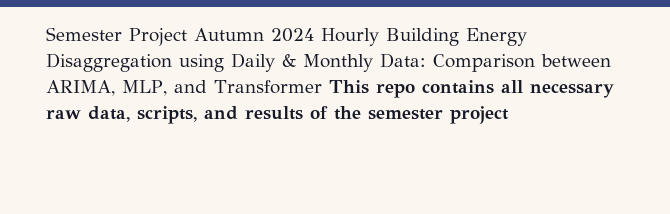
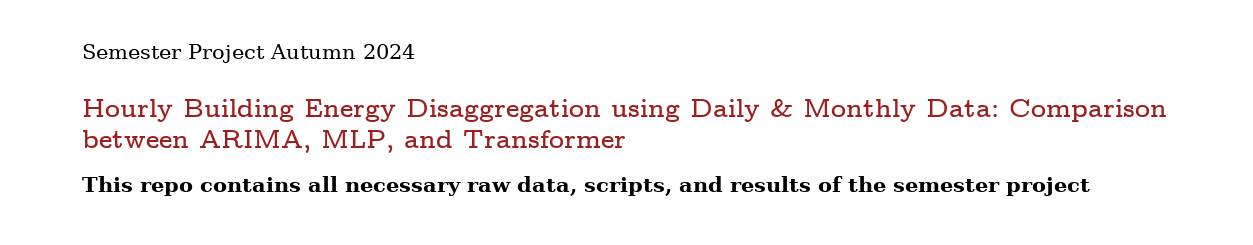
- Semester Project Autumn 2024 Hourly Building Energy Disaggregation using Daily & Monthly Data: Comparison between ARIMA, MLP, and Transformer This repo contains all necessary raw data, scripts, and results of the semester project
+ Semester Project Autumn 2024
+ Hourly Building Energy Disaggregation using Daily & Monthly Data: Comparison between ARIMA, MLP, and Transformer
+ This repo contains all necessary raw data, scripts, and results of the semester project

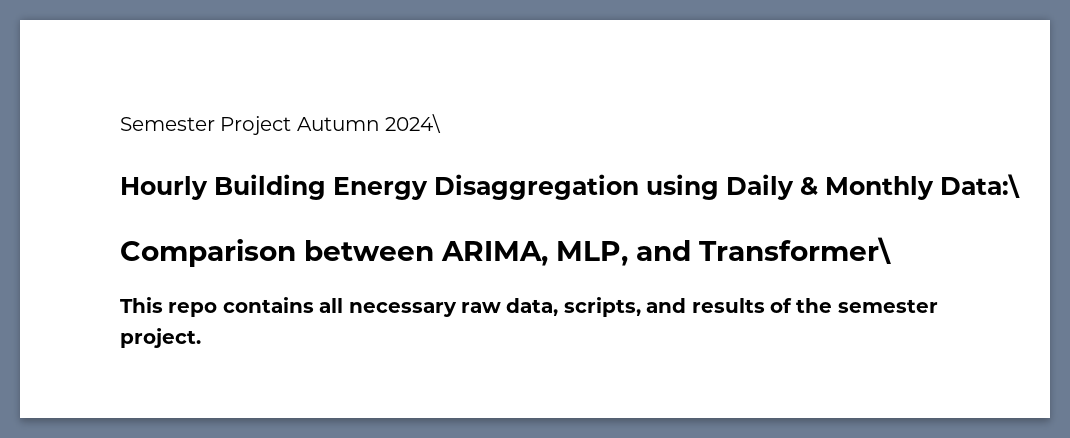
- Semester Project Autumn 2024
+ Semester Project Autumn 2024\
- Hourly Building Energy Disaggregation using Daily & Monthly Data: Comparison between ARIMA, MLP, and Transformer
+ Hourly Building Energy Disaggregation using Daily & Monthly Data:\
+ Comparison between ARIMA, MLP, and Transformer\
- This repo contains all necessary raw data, scripts, and results of the semester project
+ This repo contains all necessary raw data, scripts, and results of the semester project.

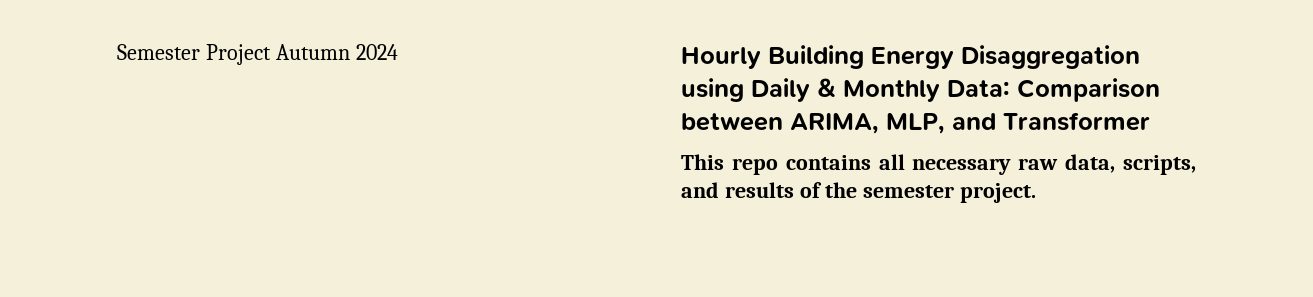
- Semester Project Autumn 2024\
+ Semester Project Autumn 2024
- Hourly Building Energy Disaggregation using Daily & Monthly Data:\
- Comparison between ARIMA, MLP, and Transformer\
+ Hourly Building Energy Disaggregation using Daily & Monthly Data: Comparison between ARIMA, MLP, and Transformer

